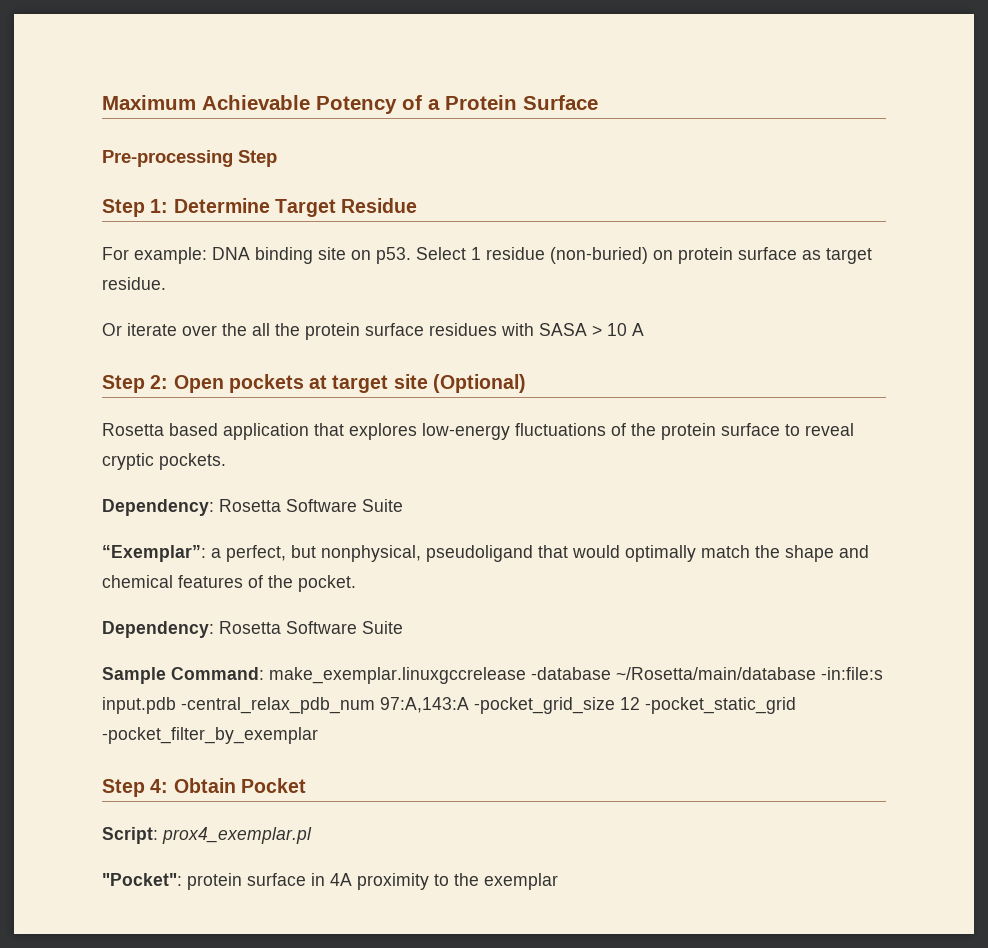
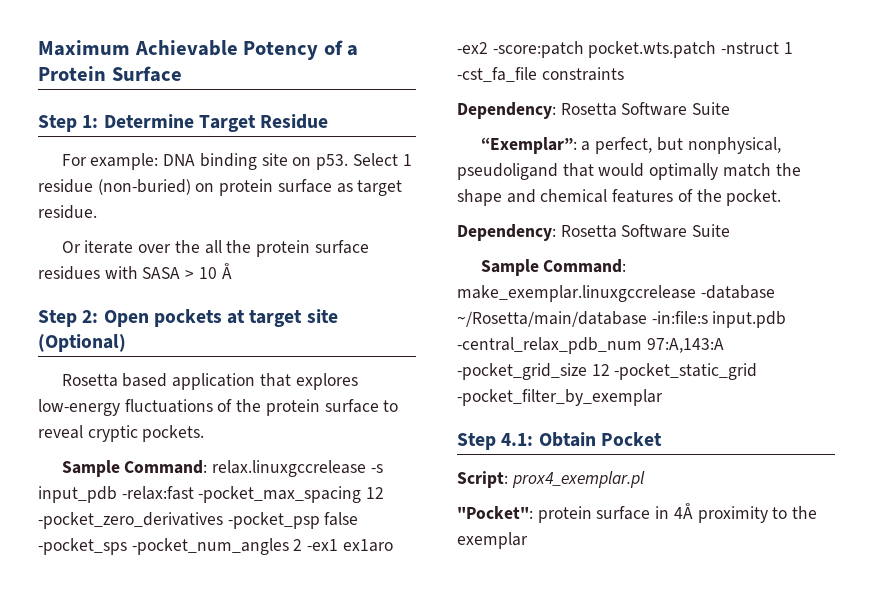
- Pre-processing Step
- Or iterate over the all the protein surface residues with SASA > 10 A
+ Or iterate over the all the protein surface residues with SASA > 10 Å
+ Sample Command: relax.linuxgccrelease -s input_pdb -relax:fast -pocket_max_spacing 12 -pocket_zero_derivatives -pocket_psp false -pocket_sps -pocket_num_angles 2 -ex1 ex1aro -ex2 -score:patch pocket.wts.patch -nstruct 1 -cst_fa_file constraints
- Step 4: Obtain Pocket
+ Step 4.1: Obtain Pocket
- "Pocket": protein surface in 4A proximity to the exemplar
+ "Pocket": protein surface in 4Å proximity to the exemplar

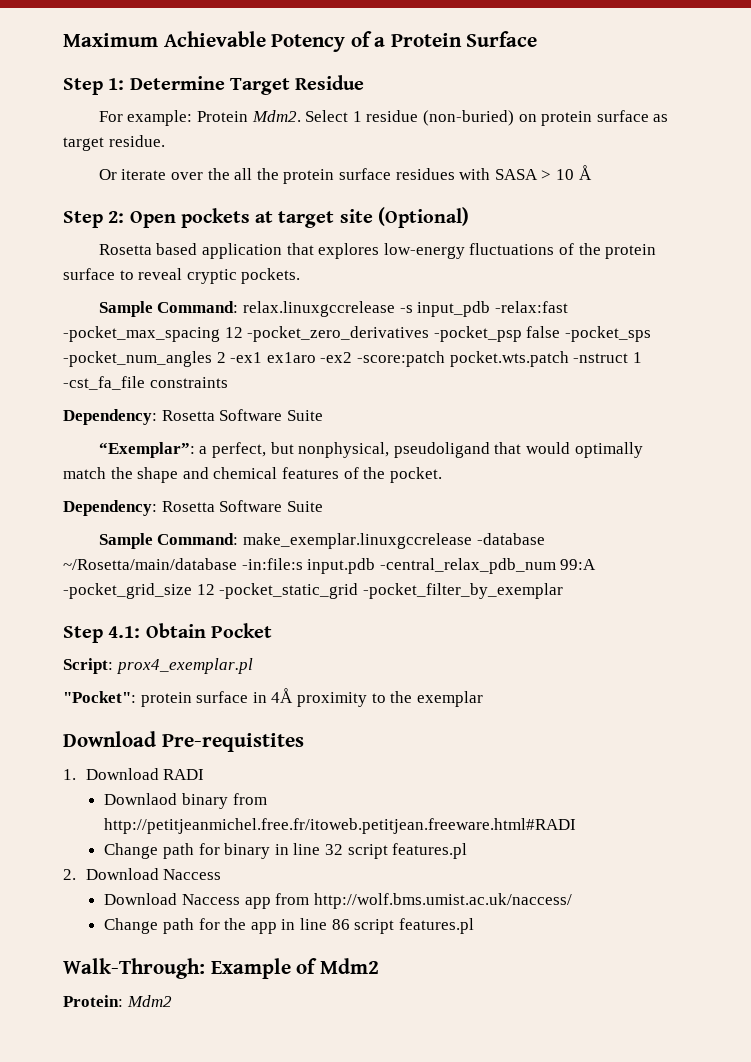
- For example: DNA binding site on p53.
+ For example: Protein Mdm2.
- Sample Command: make_exemplar.linuxgccrelease -database ~/Rosetta/main/database -in:file:s input.pdb -central_relax_pdb_num 97:A,143:A -pocket_grid_size 12 -pocket_static_grid -pocket_filter_by_exemplar
+ Sample Command: make_exemplar.linuxgccrelease -database ~/Rosetta/main/database -in:file:s input.pdb -central_relax_pdb_num 99:A -pocket_grid_size 12 -pocket_static_grid -pocket_filter_by_exemplar
+ Download Pre-requistites
+ 1. Download RADI
+ Downlaod binary from http://petitjeanmichel.free.fr/itoweb.petitjean.freeware.html#RADI
+ Change path for binary in line 32 script features.pl
+ 2. Download Naccess
+ Download Naccess app from http://wolf.bms.umist.ac.uk/naccess/
+ Change path for the app in line 86 script features.pl
+ Walk-Through: Example of Mdm2
+ Protein: Mdm2

